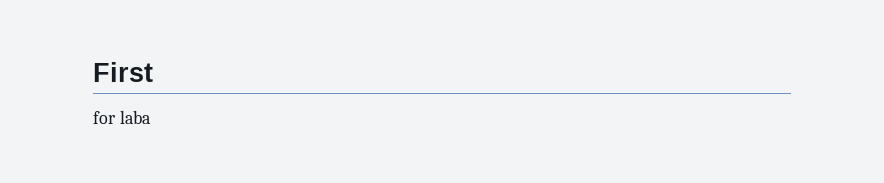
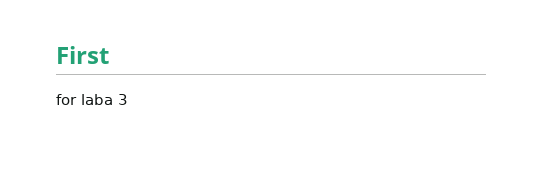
- for laba
+ for laba 3

